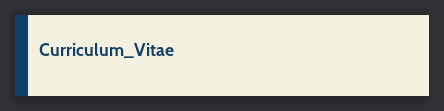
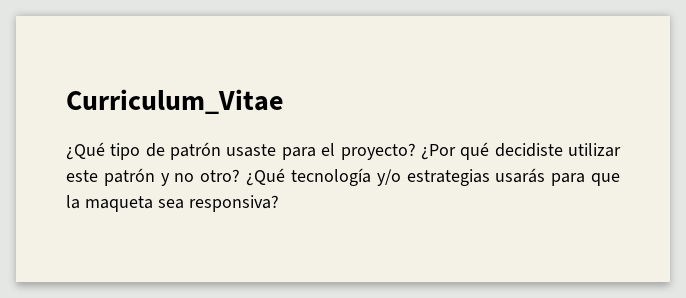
+ ¿Qué tipo de patrón usaste para el proyecto? ¿Por qué decidiste utilizar este patrón y no otro? ¿Qué tecnología y/o estrategias usarás para que la maqueta sea responsiva?

